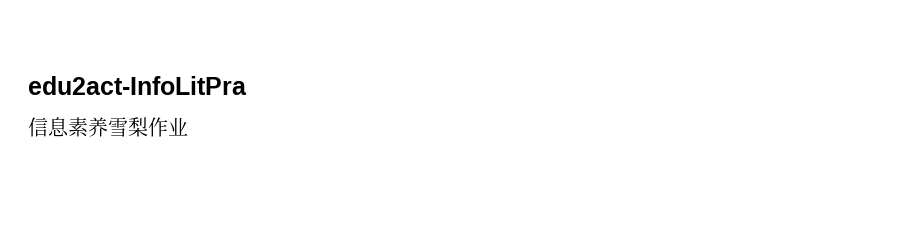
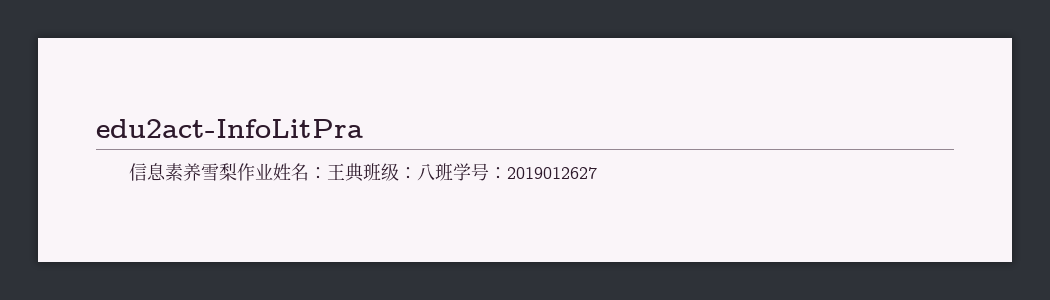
- 信息素养雪梨作业
+ 信息素养雪梨作业姓名：王典班级：八班学号：2019012627

